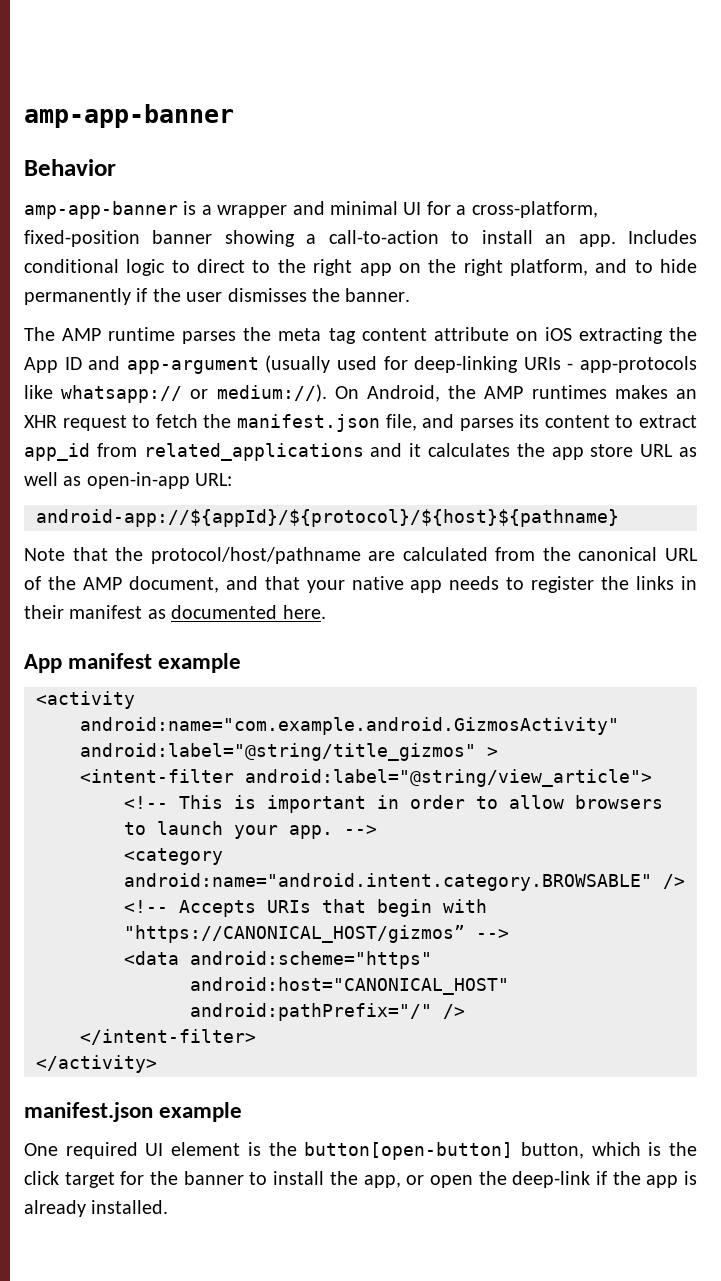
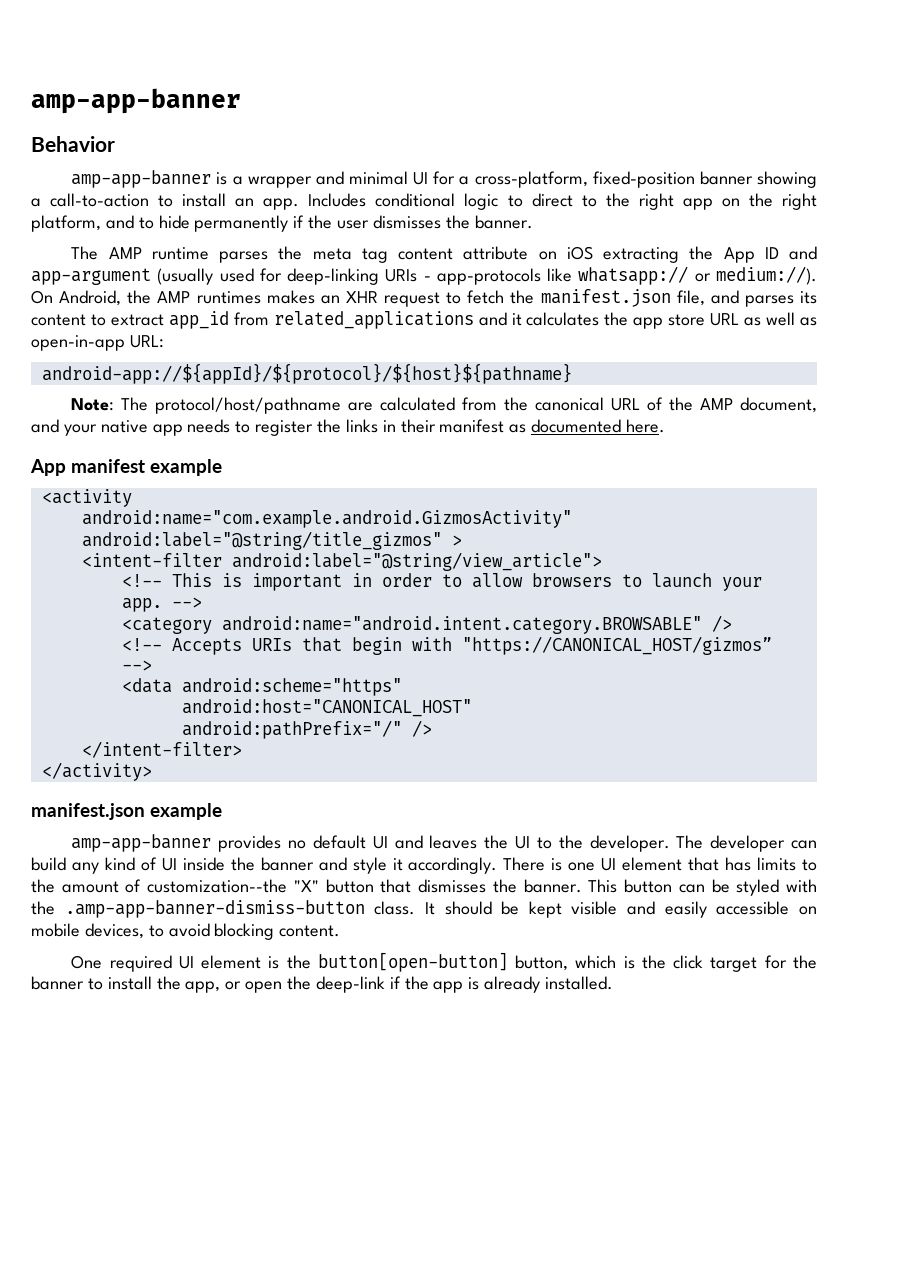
- Note that the protocol/host/pathname are calculated from the canonical URL of the AMP document, and that your native app needs to register the links in their manifest as documented here.
+ Note: The protocol/host/pathname are calculated from the canonical URL of the AMP document, and your native app needs to register the links in their manifest as documented here.
+ amp-app-banner provides no default UI and leaves the UI to the developer. The developer can build any kind of UI inside the banner and style it accordingly. There is one UI element that has limits to the amount of customization--the "X" button that dismisses the banner. This button can be styled with the .amp-app-banner-dismiss-button class. It should be kept visible and easily accessible on mobile devices, to avoid blocking content.

